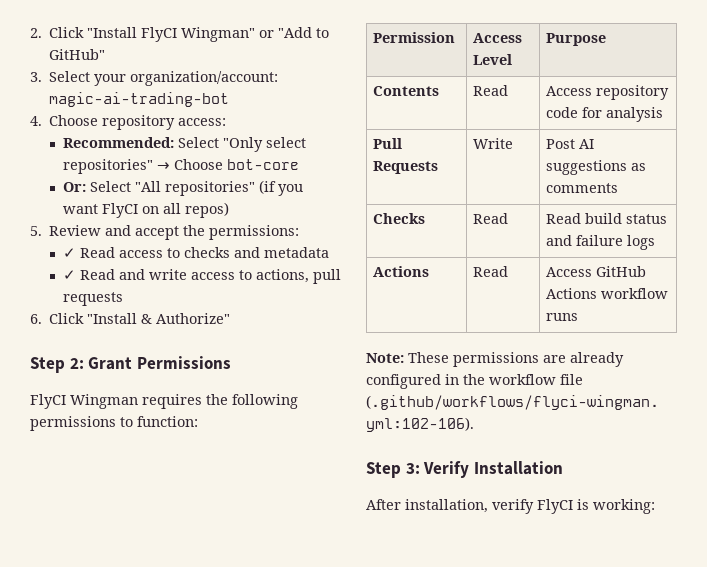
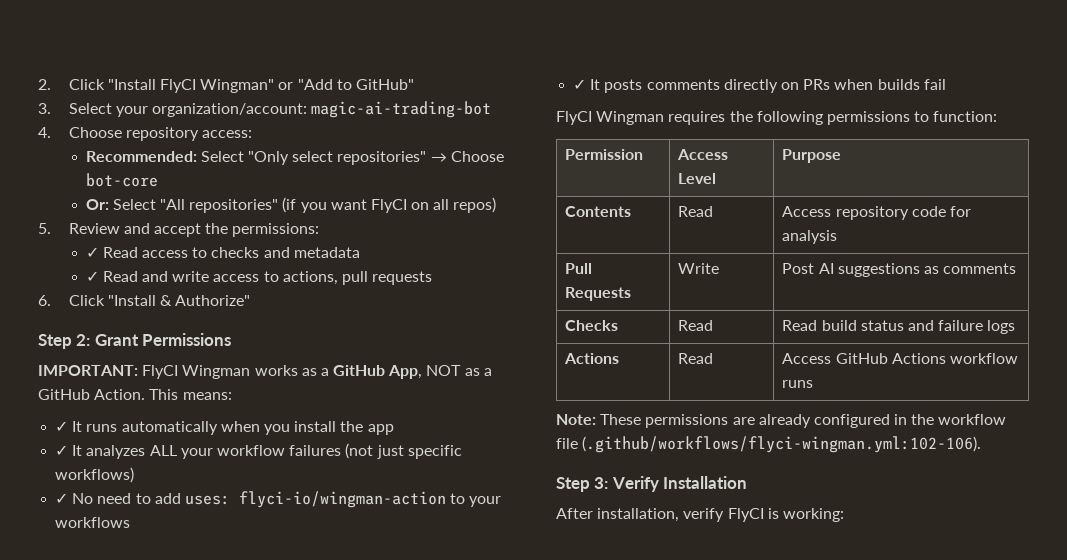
+ IMPORTANT: FlyCI Wingman works as a GitHub App, NOT as a GitHub Action. This means:
+ ✓ It runs automatically when you install the app
+ ✓ It analyzes ALL your workflow failures (not just specific workflows)
+ ✓ No need to add uses: flyci-io/wingman-action to your workflows
+ ✓ It posts comments directly on PRs when builds fail

